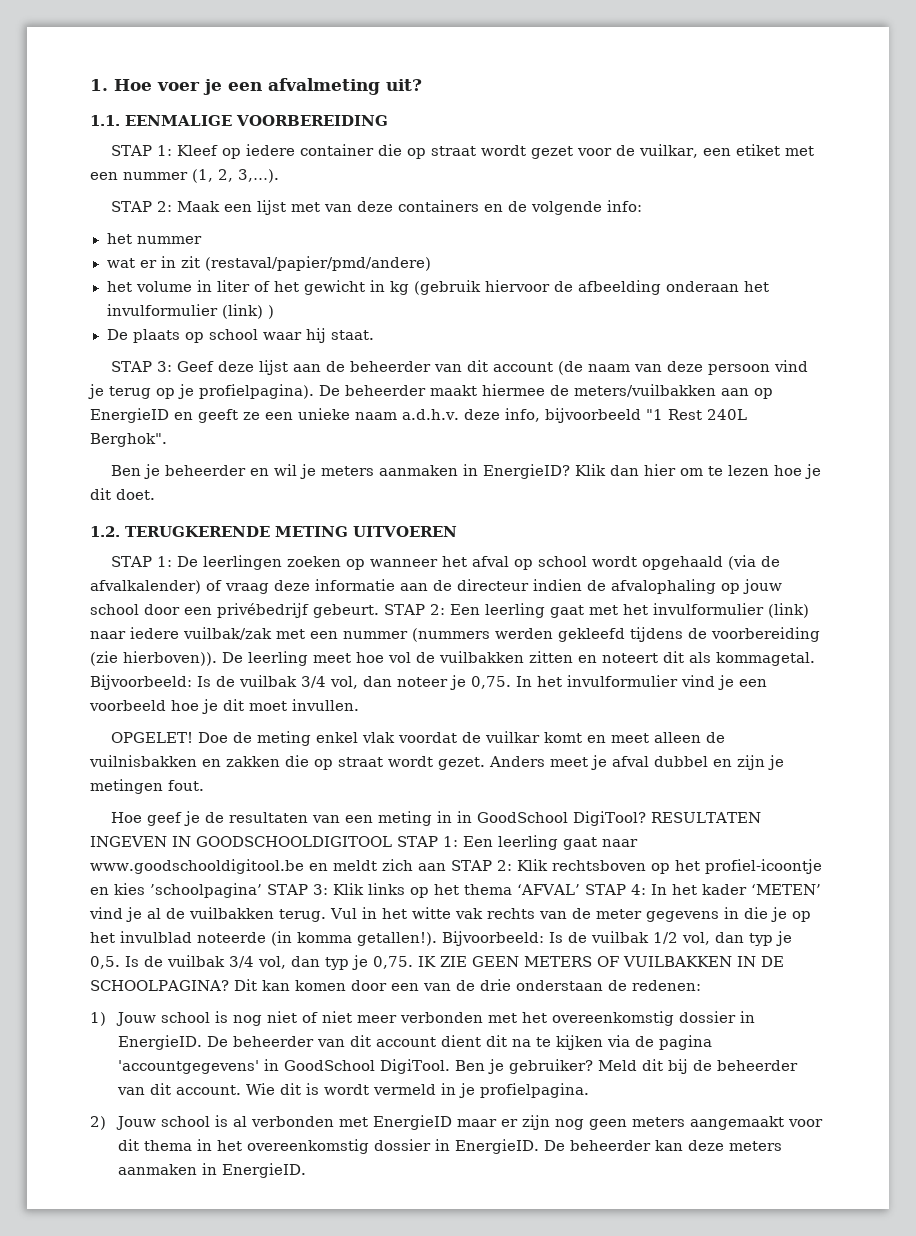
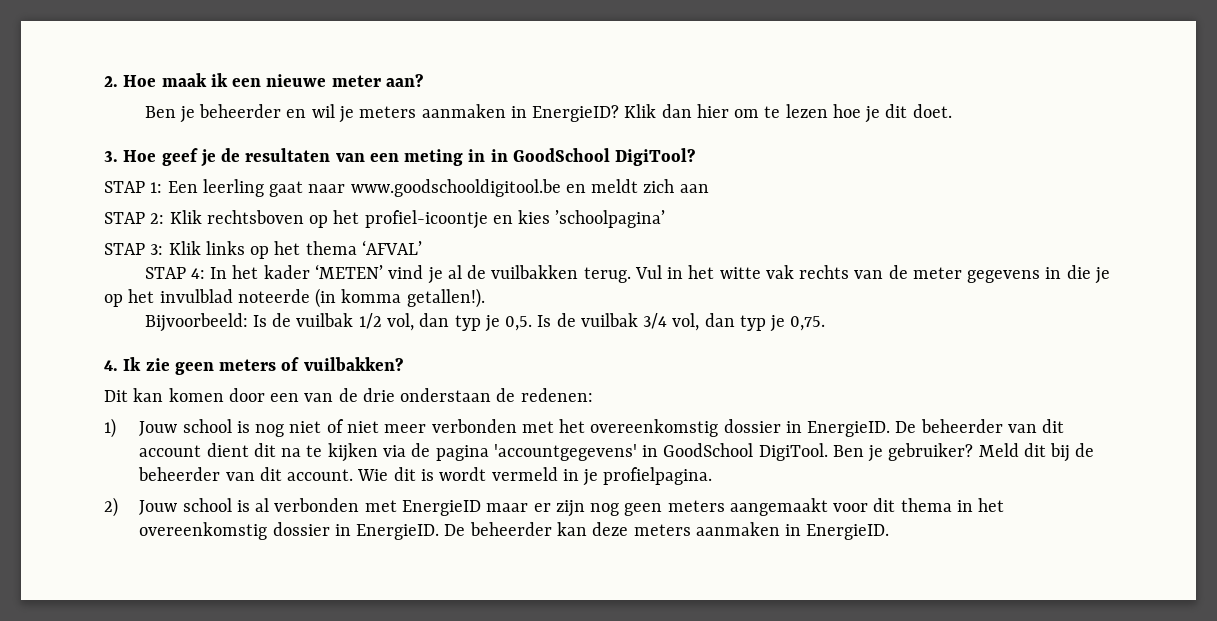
- 1. Hoe voer je een afvalmeting uit?
- 1.1. EENMALIGE VOORBEREIDING
- STAP 1: Kleef op iedere container die op straat wordt gezet voor de vuilkar, een etiket met een nummer (1, 2, 3,…).
- STAP 2: Maak een lijst met van deze containers en de volgende info:
- het nummer
- wat er in zit (restaval/papier/pmd/andere)
- het volume in liter of het gewicht in kg (gebruik hiervoor de afbeelding onderaan het invulformulier (link) )
- De plaats op school waar hij staat.
- STAP 3: Geef deze lijst aan de beheerder van dit account (de naam van deze persoon vind je terug op je profielpagina). De beheerder maakt hiermee de meters/vuilbakken aan op EnergieID en geeft ze een unieke naam a.d.h.v. deze info, bijvoorbeeld "1 Rest 240L Berghok".
+ 2. Hoe maak ik een nieuwe meter aan?
- 1.2. TERUGKERENDE METING UITVOEREN
- STAP 1: De leerlingen zoeken op wanneer het afval op school wordt opgehaald (via de afvalkalender) of vraag deze informatie aan de directeur indien de afvalophaling op jouw school door een privébedrijf gebeurt. STAP 2: Een leerling gaat met het invulformulier (link) naar iedere vuilbak/zak met een nummer (nummers werden gekleefd tijdens de voorbereiding (zie hierboven)). De leerling meet hoe vol de vuilbakken zitten en noteert dit als kommagetal. Bijvoorbeeld: Is de vuilbak 3/4 vol, dan noteer je 0,75. In het invulformulier vind je een voorbeeld hoe je dit moet invullen.
- OPGELET! Doe de meting enkel vlak voordat de vuilkar komt en meet alleen de vuilnisbakken en zakken die op straat wordt gezet. Anders meet je afval dubbel en zijn je metingen fout.
- Hoe geef je de resultaten van een meting in in GoodSchool DigiTool? RESULTATEN INGEVEN IN GOODSCHOOLDIGITOOL STAP 1: Een leerling gaat naar www.goodschooldigitool.be en meldt zich aan STAP 2: Klik rechtsboven op het profiel-icoontje en kies ’schoolpagina’ STAP 3: Klik links op het thema ‘AFVAL’ STAP 4: In het kader ‘METEN’ vind je al de vuilbakken terug.
+ 3. Hoe geef je de resultaten van een meting in in GoodSchool DigiTool?
+ STAP 1: Een leerling gaat naar www.goodschooldigitool.be en meldt zich aan
+ STAP 2: Klik rechtsboven op het profiel-icoontje en kies ’schoolpagina’
+ STAP 3: Klik links op het thema ‘AFVAL’
+ STAP 4: In het kader ‘METEN’ vind je al de vuilbakken terug.
- Vul in het witte vak rechts van de meter gegevens in die je op het invulblad noteerde (in komma getallen!). Bijvoorbeeld: Is de vuilbak 1/2 vol, dan typ je 0,5.
+ Vul in het witte vak rechts van de meter gegevens in die je op het invulblad noteerde (in komma getallen!).
+ Bijvoorbeeld: Is de vuilbak 1/2 vol, dan typ je 0,5.
- Is de vuilbak 3/4 vol, dan typ je 0,75. IK ZIE GEEN METERS OF VUILBAKKEN IN DE SCHOOLPAGINA? Dit kan komen door een van de drie onderstaan de redenen:
+ Is de vuilbak 3/4 vol, dan typ je 0,75.
+ 4. Ik zie geen meters of vuilbakken?
+ Dit kan komen door een van de drie onderstaan de redenen:

